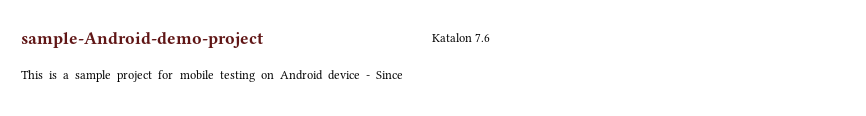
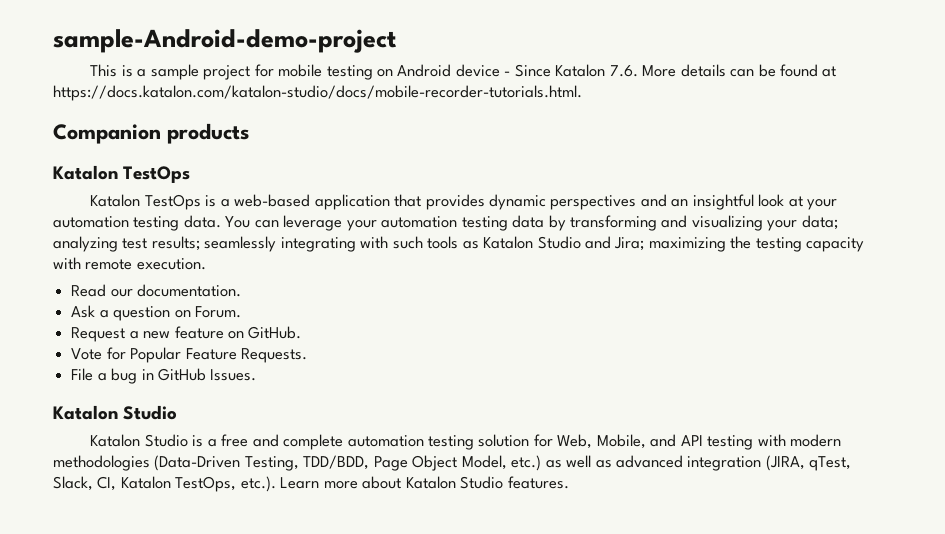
- This is a sample project for mobile testing on Android device - Since Katalon 7.6
+ This is a sample project for mobile testing on Android device - Since Katalon 7.6. More details can be found at https://docs.katalon.com/katalon-studio/docs/mobile-recorder-tutorials.html.
+ Companion products
+ Katalon TestOps
+ Katalon TestOps is a web-based application that provides dynamic perspectives and an insightful look at your automation testing data. You can leverage your automation testing data by transforming and visualizing your data; analyzing test results; seamlessly integrating with such tools as Katalon Studio and Jira; maximizing the testing capacity with remote execution.
+ Read our documentation.
+ Ask a question on Forum.
+ Request a new feature on GitHub.
+ Vote for Popular Feature Requests.
+ File a bug in GitHub Issues.
+ Katalon Studio
+ Katalon Studio is a free and complete automation testing solution for Web, Mobile, and API testing with modern methodologies (Data-Driven Testing, TDD/BDD, Page Object Model, etc.) as well as advanced integration (JIRA, qTest, Slack, CI, Katalon TestOps, etc.). Learn more about Katalon Studio features.

